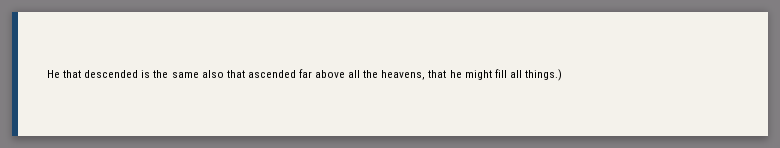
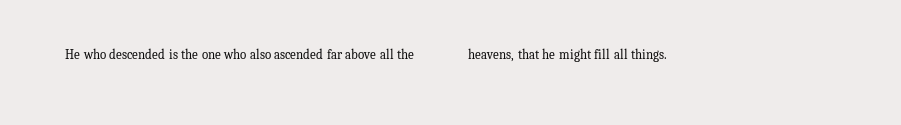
- He that descended is the same also that ascended far above all the heavens, that he might fill all things.)
+ He who descended is the one who also ascended far above all the heavens, that he might fill all things.

